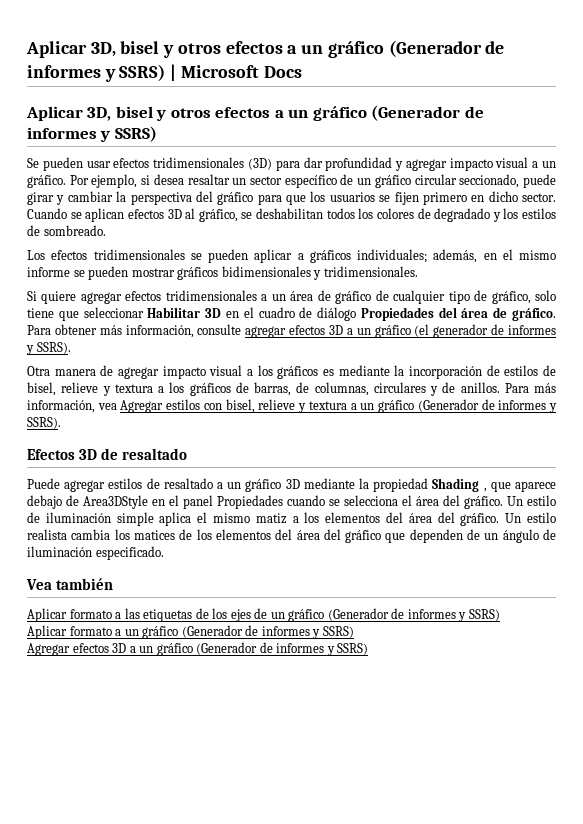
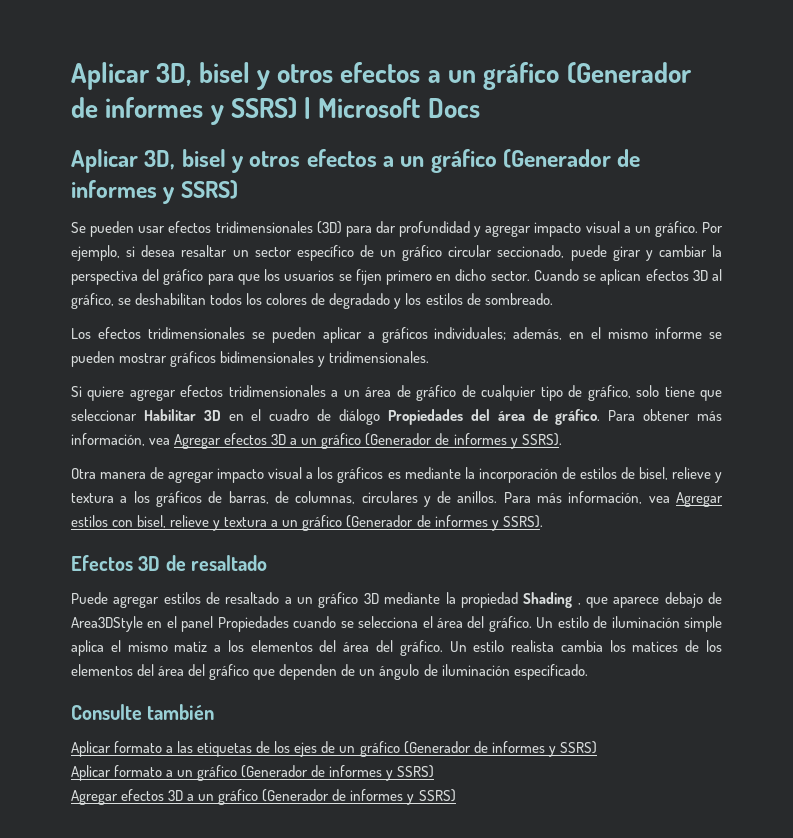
- Para obtener más información, consulte agregar efectos 3D a un gráfico (el generador de informes y SSRS).
+ Para obtener más información, vea Agregar efectos 3D a un gráfico (Generador de informes y SSRS).
- Vea también
+ Consulte también

